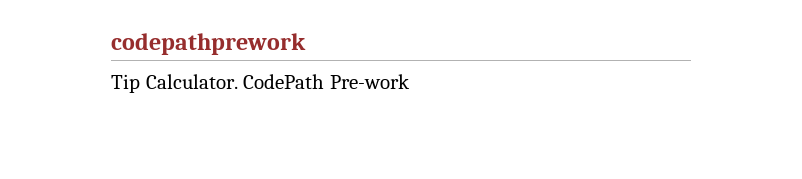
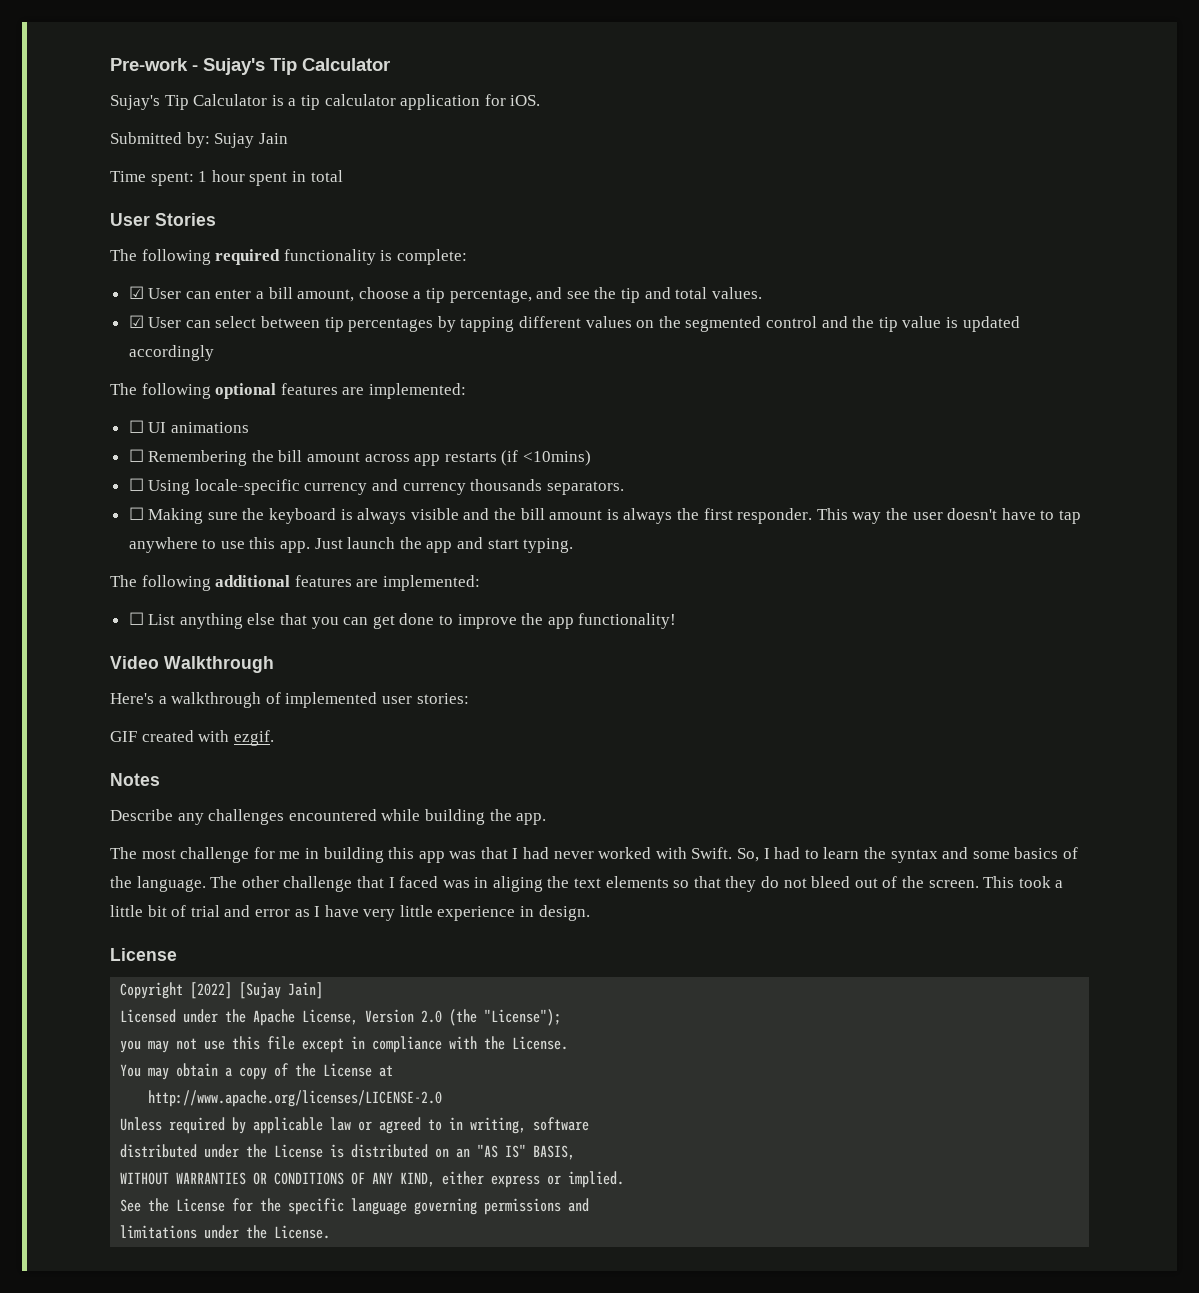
- codepathprework
- Tip Calculator. CodePath Pre-work
+ Pre-work - Sujay's Tip Calculator
+ Sujay's Tip Calculator is a tip calculator application for iOS.
+ Submitted by: Sujay Jain
+ Time spent: 1 hour spent in total
+ User Stories
+ The following required functionality is complete:
+ ☑ User can enter a bill amount, choose a tip percentage, and see the tip and total values.
+ ☑ User can select between tip percentages by tapping different values on the segmented control and the tip value is updated accordingly
+ The following optional features are implemented:
+ ☐ UI animations
+ ☐ Remembering the bill amount across app restarts (if <10mins)
+ ☐ Using locale-specific currency and currency thousands separators.
+ ☐ Making sure the keyboard is always visible and the bill amount is always the first responder. This way the user doesn't have to tap anywhere to use this app. Just launch the app and start typing.
+ The following additional features are implemented:
+ ☐ List anything else that you can get done to improve the app functionality!
+ Video Walkthrough
+ Here's a walkthrough of implemented user stories:
+ GIF created with ezgif.
+ Notes
+ Describe any challenges encountered while building the app.
+ The most challenge for me in building this app was that I had never worked with Swift. So, I had to learn the syntax and some basics of the language. The other challenge that I faced was in aliging the text elements so that they do not bleed out of the screen. This took a little bit of trial and error as I have very little experience in design.
+ License
+ Copyright [2022] [Sujay Jain]
+ Licensed under the Apache License, Version 2.0 (the "License");
+ you may not use this file except in compliance with the License.
+ You may obtain a copy of the License at
+ http://www.apache.org/licenses/LICENSE-2.0
+ Unless required by applicable law or agreed to in writing, software
+ distributed under the License is distributed on an "AS IS" BASIS,
+ WITHOUT WARRANTIES OR CONDITIONS OF ANY KIND, either express or implied.
+ See the License for the specific language governing permissions and
+ limitations under the License.

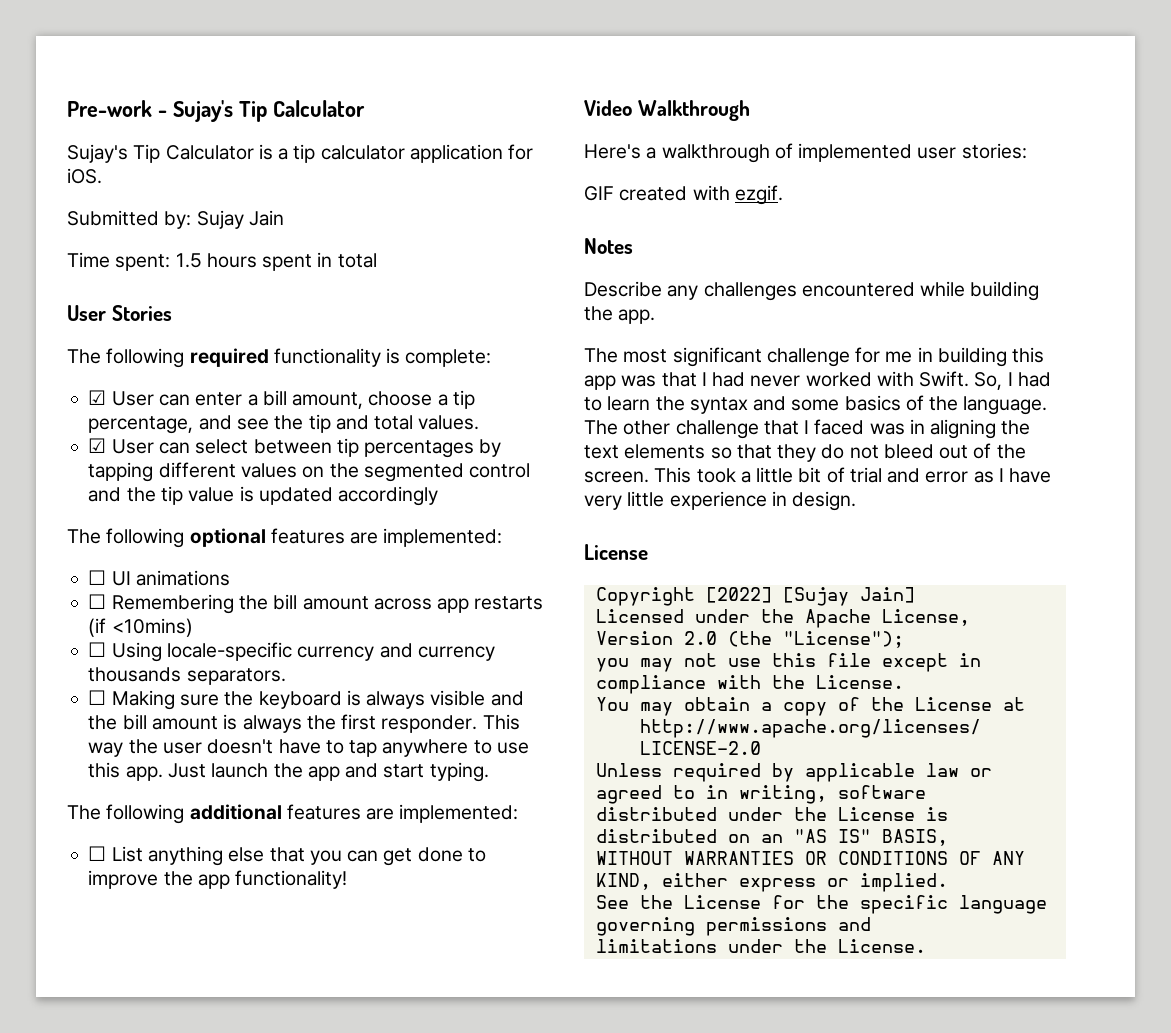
- Time spent: 1 hour spent in total
+ Time spent: 1.5 hours spent in total
- The most challenge for me in building this app was that I had never worked with Swift.
+ The most significant challenge for me in building this app was that I had never worked with Swift.
- The other challenge that I faced was in aliging the text elements so that they do not bleed out of the screen.
+ The other challenge that I faced was in aligning the text elements so that they do not bleed out of the screen.

